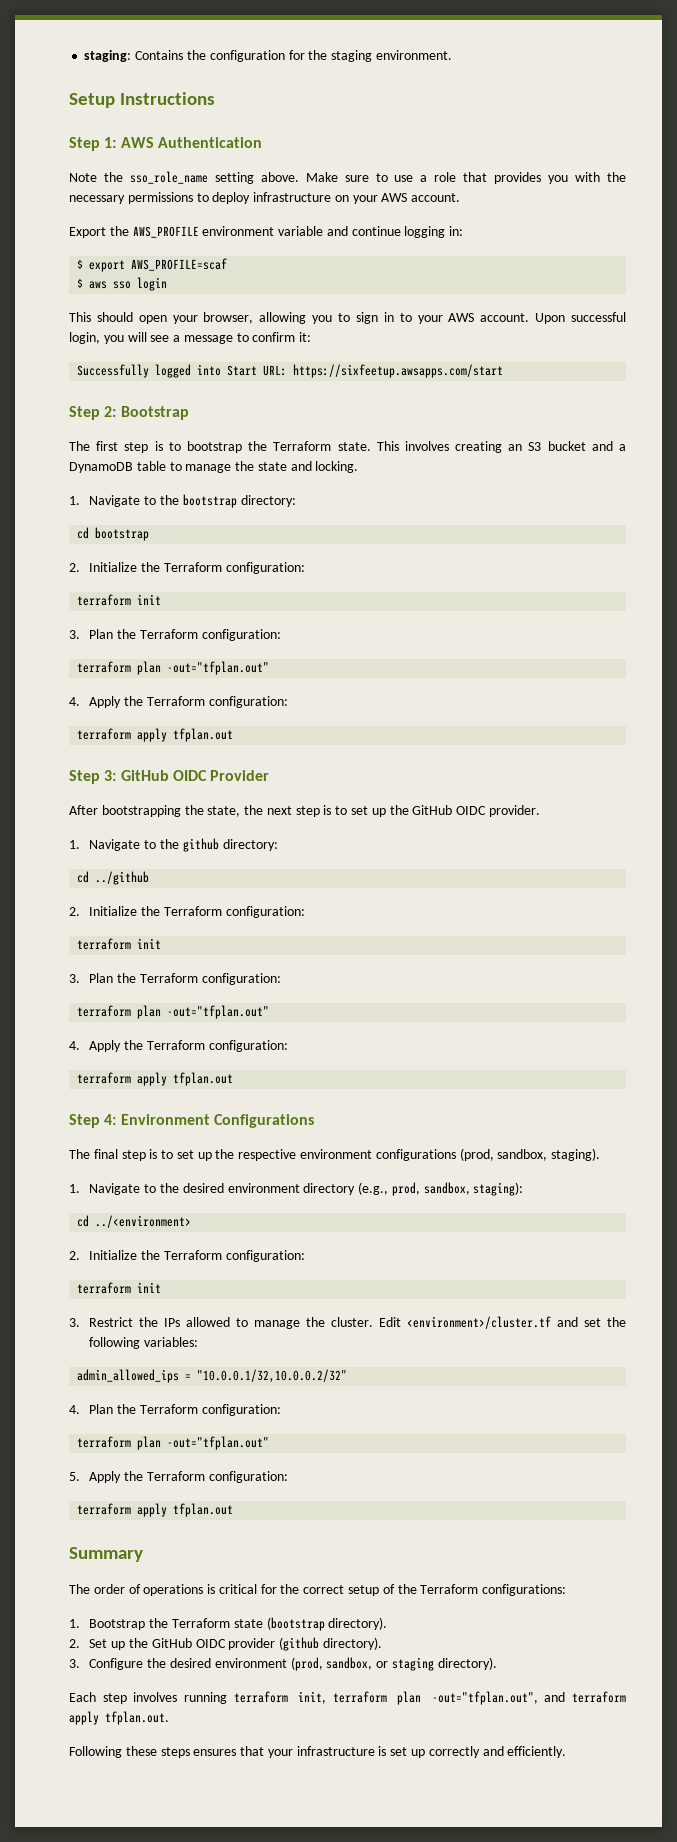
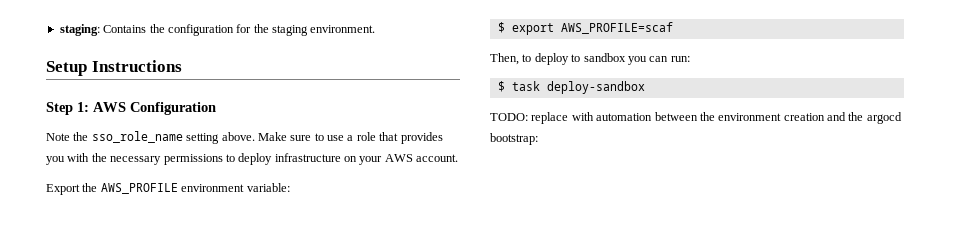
- Step 1: AWS Authentication
+ Step 1: AWS Configuration
- Export the AWS_PROFILE environment variable and continue logging in:
+ Export the AWS_PROFILE environment variable:
  $ export AWS_PROFILE=scaf
- $ aws sso login
- This should open your browser, allowing you to sign in to your AWS account. Upon successful login, you will see a message to confirm it:
- Successfully logged into Start URL: https://sixfeetup.awsapps.com/start
- Step 2: Bootstrap
- The first step is to bootstrap the Terraform state. This involves creating an S3 bucket and a DynamoDB table to manage the state and locking.
- 1. Navigate to the bootstrap directory:
- cd bootstrap
- 2. Initialize the Terraform configuration:
- terraform init
- 3. Plan the Terraform configuration:
- terraform plan -out="tfplan.out"
- 4. Apply the Terraform configuration:
- terraform apply tfplan.out
- Step 3: GitHub OIDC Provider
- After bootstrapping the state, the next step is to set up the GitHub OIDC provider.
- 1. Navigate to the github directory:
- cd ../github
- 2. Initialize the Terraform configuration:
- terraform init
- 3. Plan the Terraform configuration:
- terraform plan -out="tfplan.out"
- 4. Apply the Terraform configuration:
- terraform apply tfplan.out
- Step 4: Environment Configurations
- The final step is to set up the respective environment configurations (prod, sandbox, staging).
- 1. Navigate to the desired environment directory (e.g., prod, sandbox, staging):
- cd ../<environment>
- 2. Initialize the Terraform configuration:
- terraform init
- 3. Restrict the IPs allowed to manage the cluster. Edit <environment>/cluster.tf and set the following variables:
- admin_allowed_ips = "10.0.0.1/32,10.0.0.2/32"
- 4. Plan the Terraform configuration:
- terraform plan -out="tfplan.out"
- 5. Apply the Terraform configuration:
- terraform apply tfplan.out
- Summary
- The order of operations is critical for the correct setup of the Terraform configurations:
- 1. Bootstrap the Terraform state (bootstrap directory).
- 2. Set up the GitHub OIDC provider (github directory).
- 3. Configure the desired environment (prod, sandbox, or staging directory).
- Each step involves running terraform init, terraform plan -out="tfplan.out", and terraform apply tfplan.out.
- Following these steps ensures that your infrastructure is set up correctly and efficiently.
+ Then, to deploy to sandbox you can run:
+ $ task deploy-sandbox
+ TODO: replace with automation between the environment creation and the argocd bootstrap:

